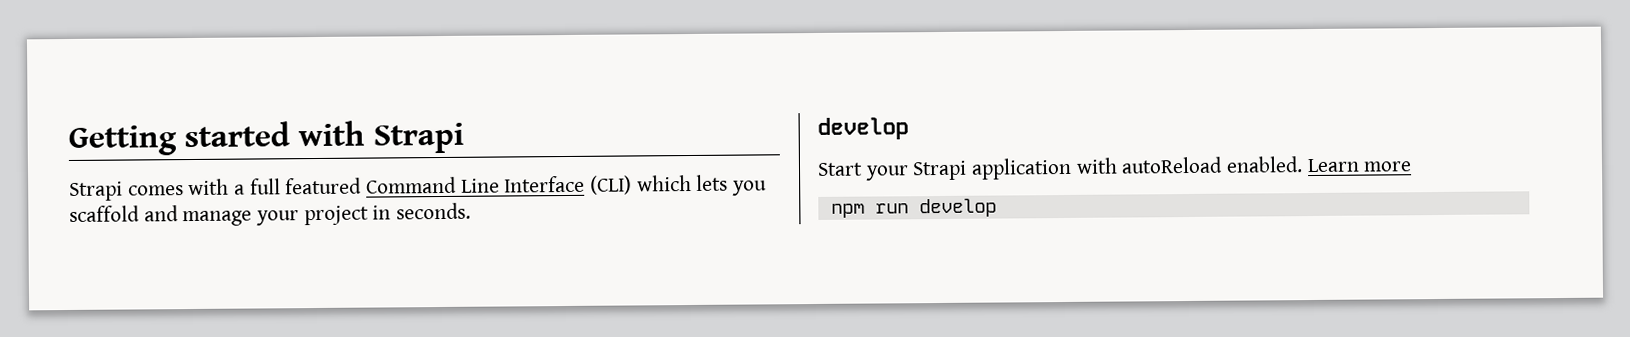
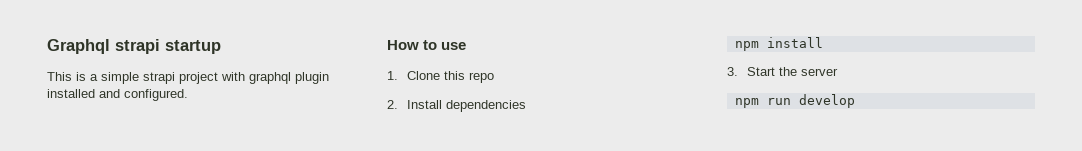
- Getting started with Strapi
- Strapi comes with a full featured Command Line Interface (CLI) which lets you scaffold and manage your project in seconds.
- develop
- Start your Strapi application with autoReload enabled. Learn more
+ Graphql strapi startup
+ This is a simple strapi project with graphql plugin installed and configured.
+ How to use
+ 1. Clone this repo
+ 2. Install dependencies
+ npm install
+ 3. Start the server

